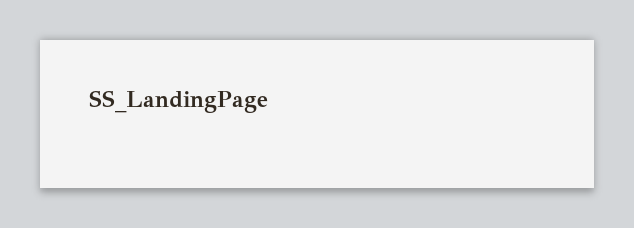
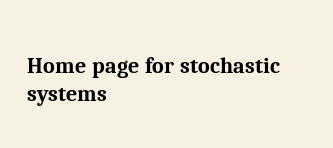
- SS_LandingPage
+ Home page for stochastic systems

